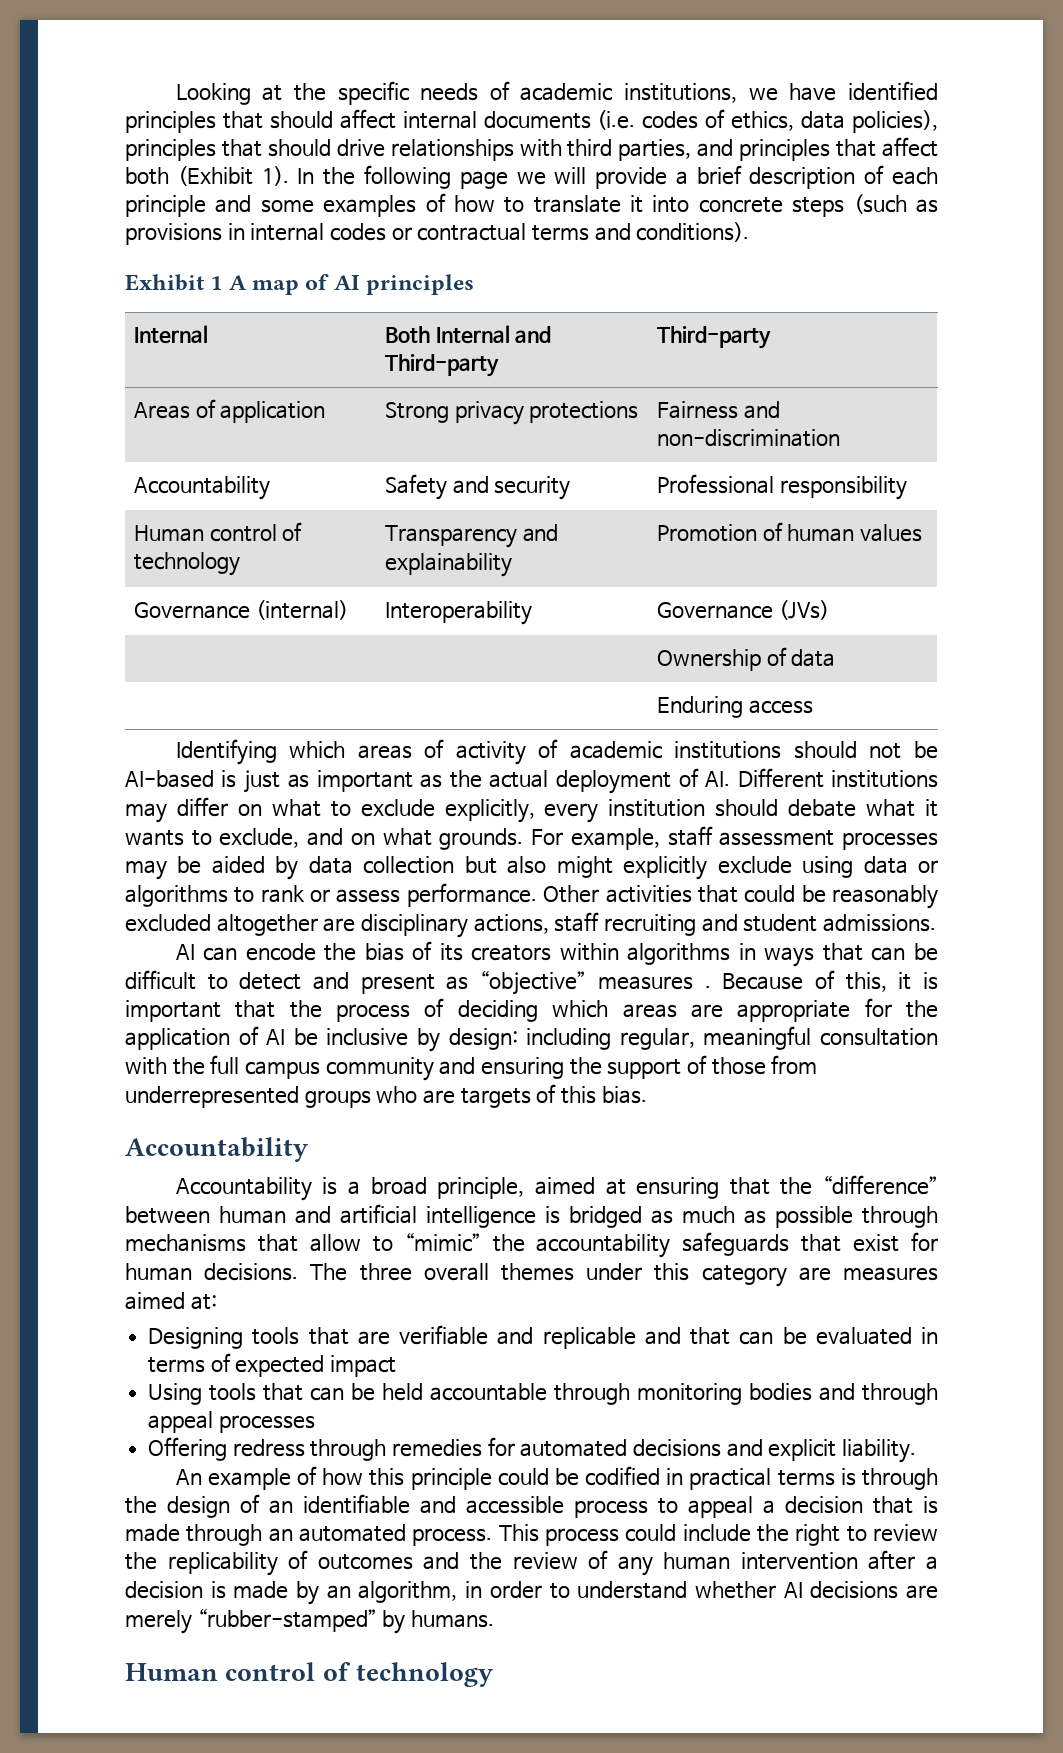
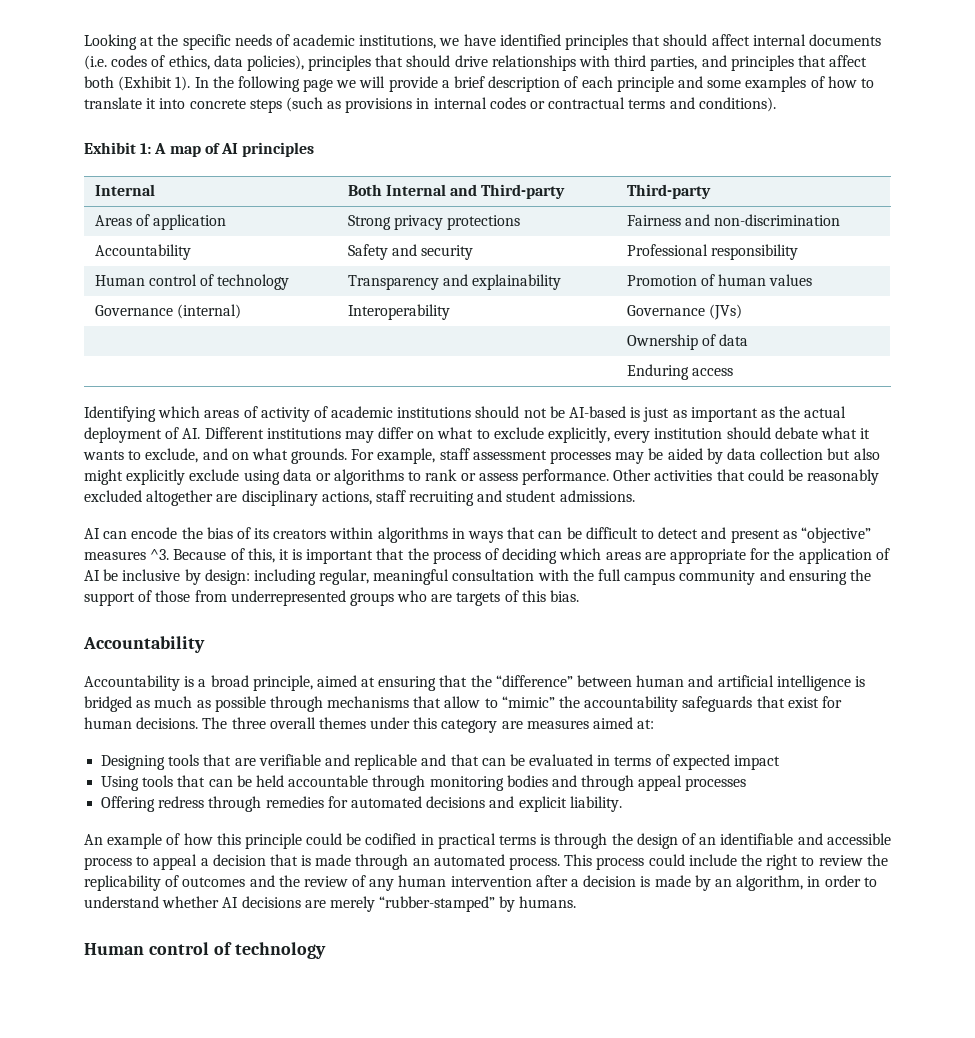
- Exhibit 1 A map of AI principles
+ Exhibit 1: A map of AI principles
- AI can encode the bias of its creators within algorithms in ways that can be difficult to detect and present as “objective” measures .
+ AI can encode the bias of its creators within algorithms in ways that can be difficult to detect and present as “objective” measures ^3.

